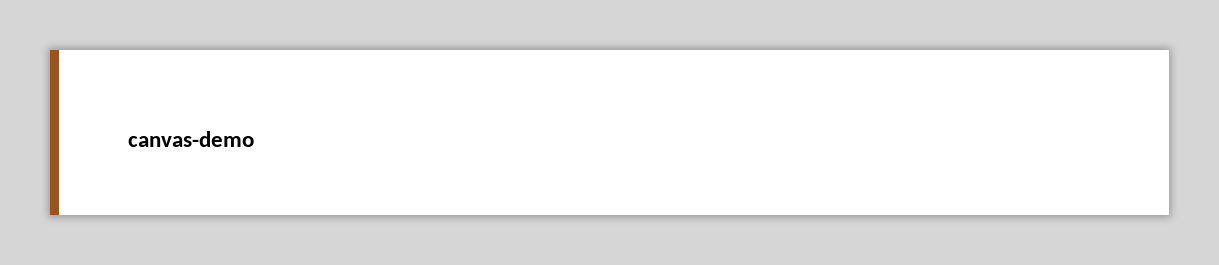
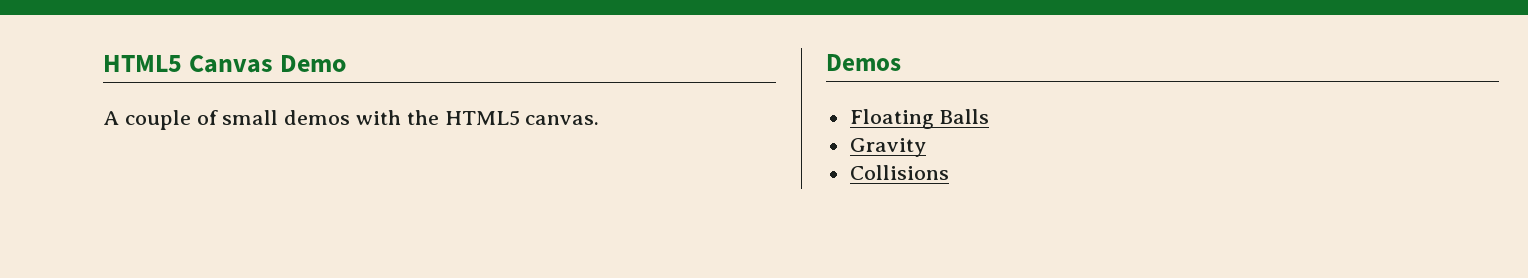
- canvas-demo
+ HTML5 Canvas Demo
+ A couple of small demos with the HTML5 canvas.
+ Demos
+ Floating Balls
+ Gravity
+ Collisions

